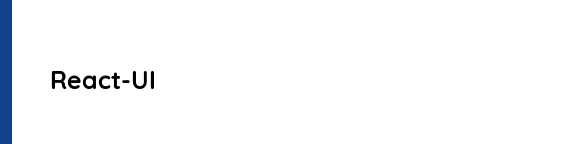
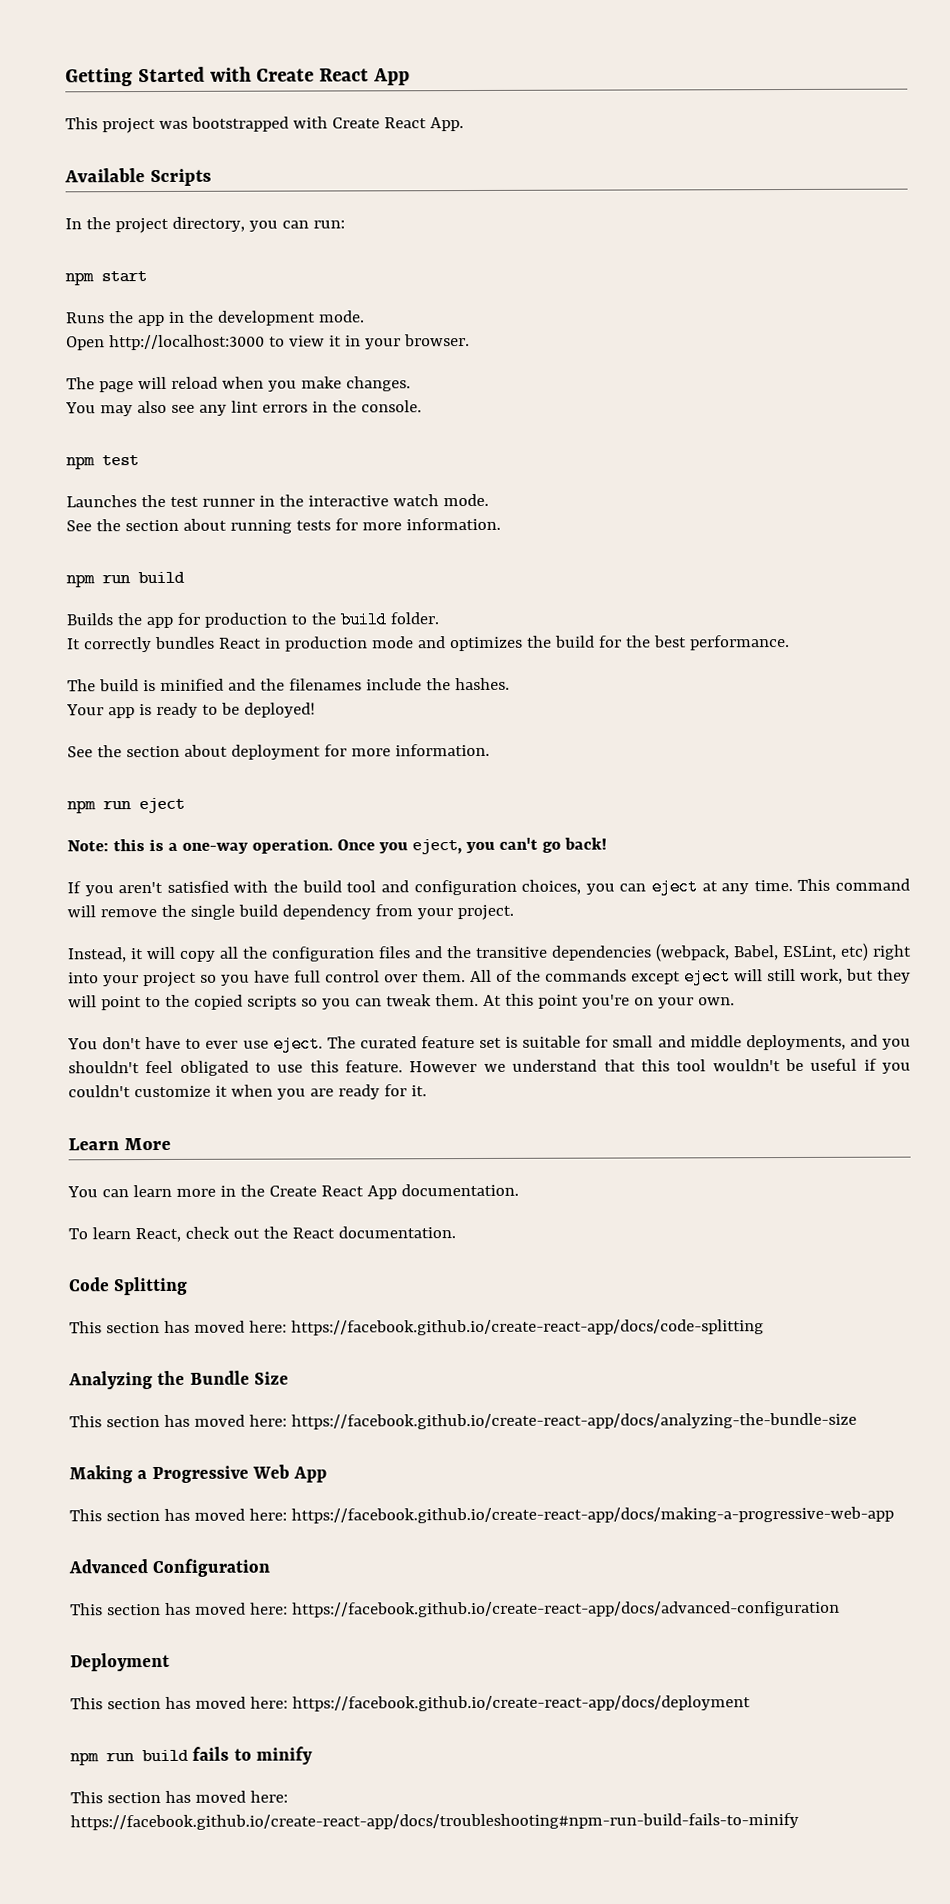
- React-UI
+ Getting Started with Create React App
+ This project was bootstrapped with Create React App.
+ Available Scripts
+ In the project directory, you can run:
+ npm start
+ Runs the app in the development mode.
+ Open http://localhost:3000 to view it in your browser.
+ The page will reload when you make changes.
+ You may also see any lint errors in the console.
+ npm test
+ Launches the test runner in the interactive watch mode.
+ See the section about running tests for more information.
+ npm run build
+ Builds the app for production to the build folder.
+ It correctly bundles React in production mode and optimizes the build for the best performance.
+ The build is minified and the filenames include the hashes.
+ Your app is ready to be deployed!
+ See the section about deployment for more information.
+ npm run eject
+ Note: this is a one-way operation. Once you eject, you can't go back!
+ If you aren't satisfied with the build tool and configuration choices, you can eject at any time. This command will remove the single build dependency from your project.
+ Instead, it will copy all the configuration files and the transitive dependencies (webpack, Babel, ESLint, etc) right into your project so you have full control over them. All of the commands except eject will still work, but they will point to the copied scripts so you can tweak them. At this point you're on your own.
+ You don't have to ever use eject. The curated feature set is suitable for small and middle deployments, and you shouldn't feel obligated to use this feature. However we understand that this tool wouldn't be useful if you couldn't customize it when you are ready for it.
+ Learn More
+ You can learn more in the Create React App documentation.
+ To learn React, check out the React documentation.
+ Code Splitting
+ This section has moved here: https://facebook.github.io/create-react-app/docs/code-splitting
+ Analyzing the Bundle Size
+ This section has moved here: https://facebook.github.io/create-react-app/docs/analyzing-the-bundle-size
+ Making a Progressive Web App
+ This section has moved here: https://facebook.github.io/create-react-app/docs/making-a-progressive-web-app
+ Advanced Configuration
+ This section has moved here: https://facebook.github.io/create-react-app/docs/advanced-configuration
+ Deployment
+ This section has moved here: https://facebook.github.io/create-react-app/docs/deployment
+ npm run build fails to minify
+ This section has moved here: https://facebook.github.io/create-react-app/docs/troubleshooting#npm-run-build-fails-to-minify

